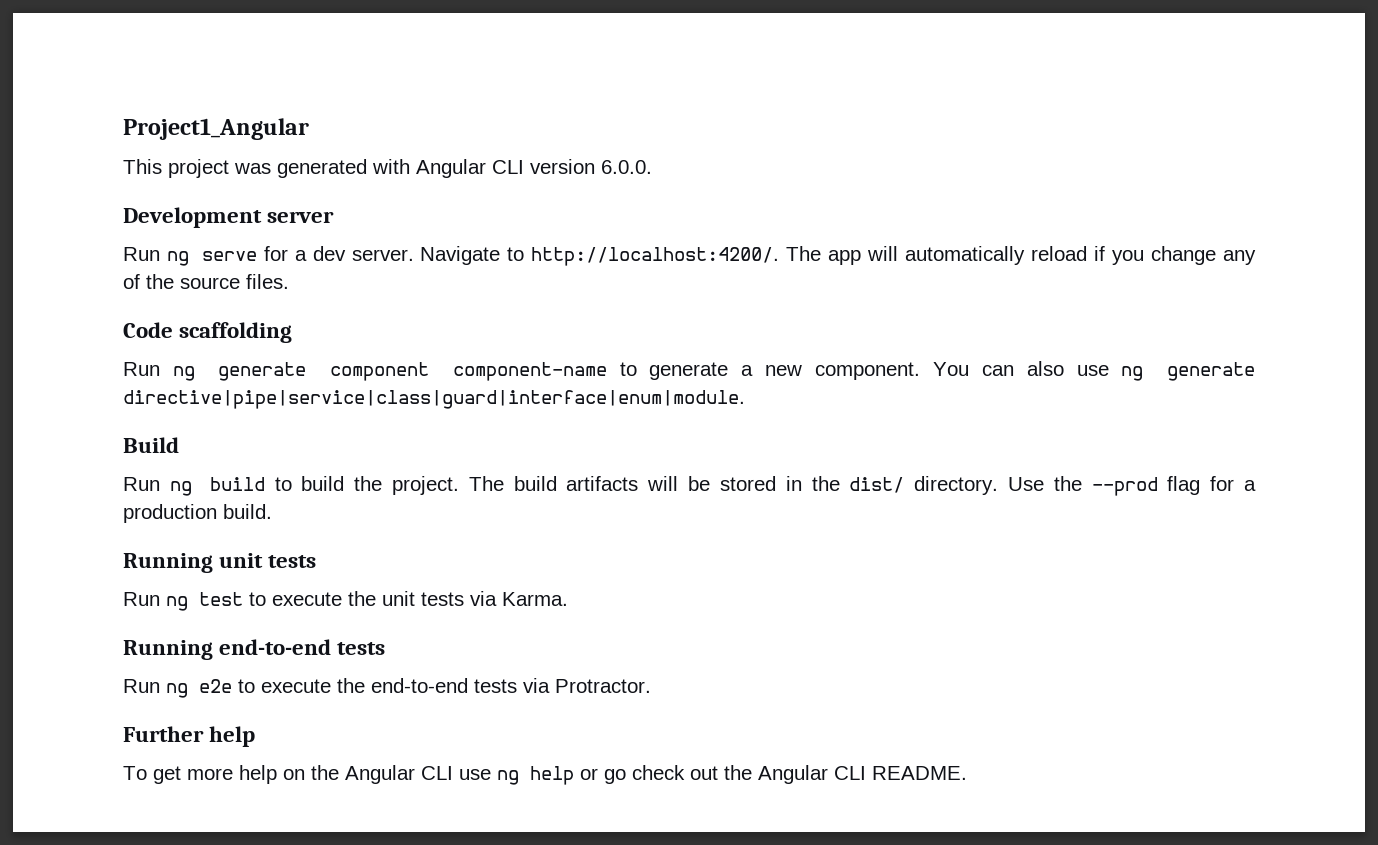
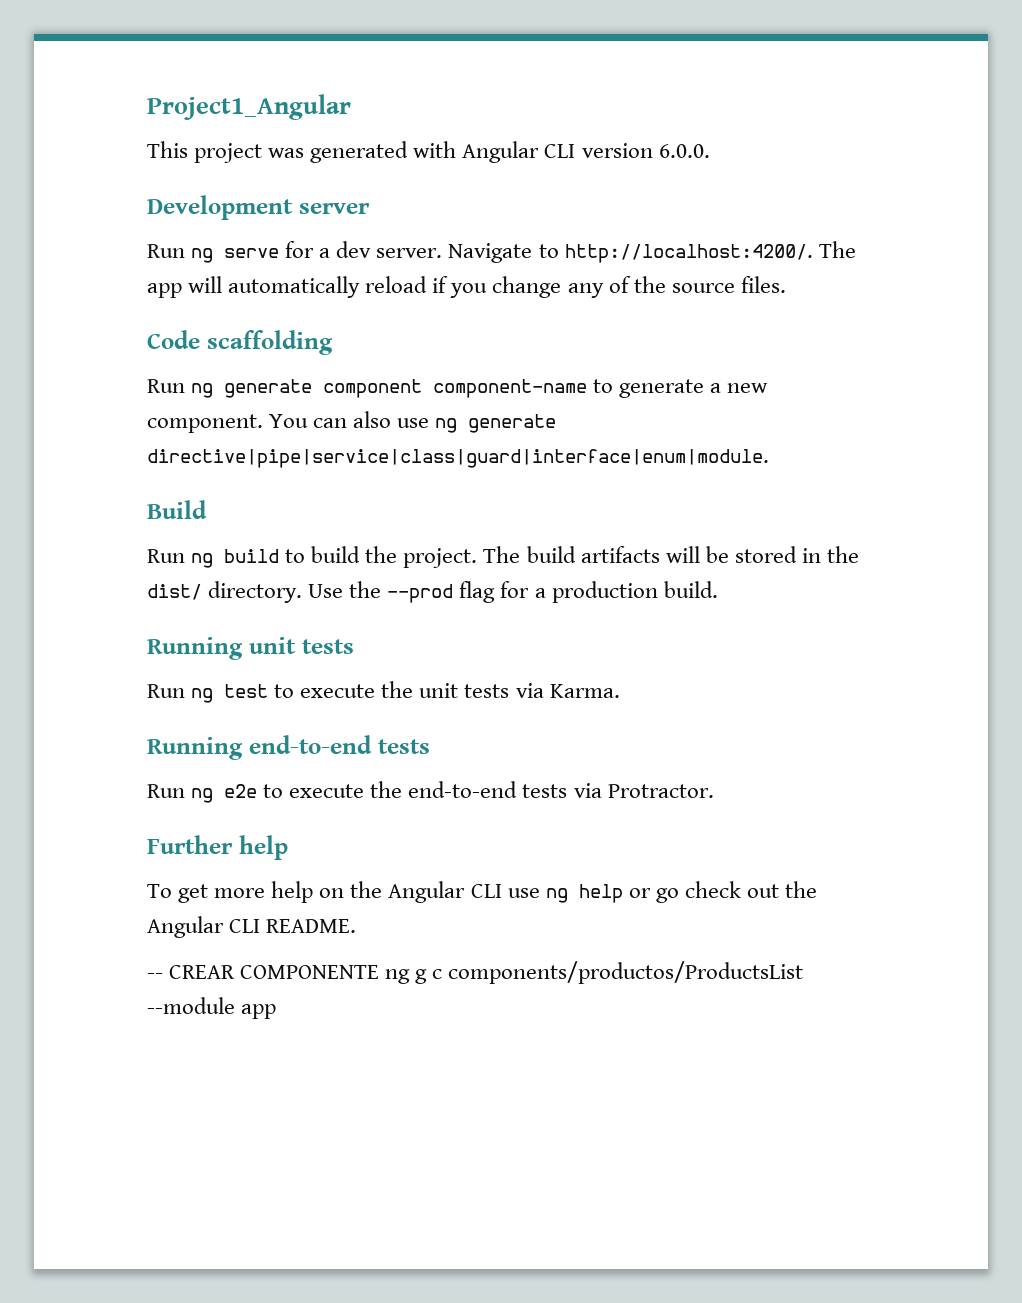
+ -- CREAR COMPONENTE ng g c components/productos/ProductsList --module app

